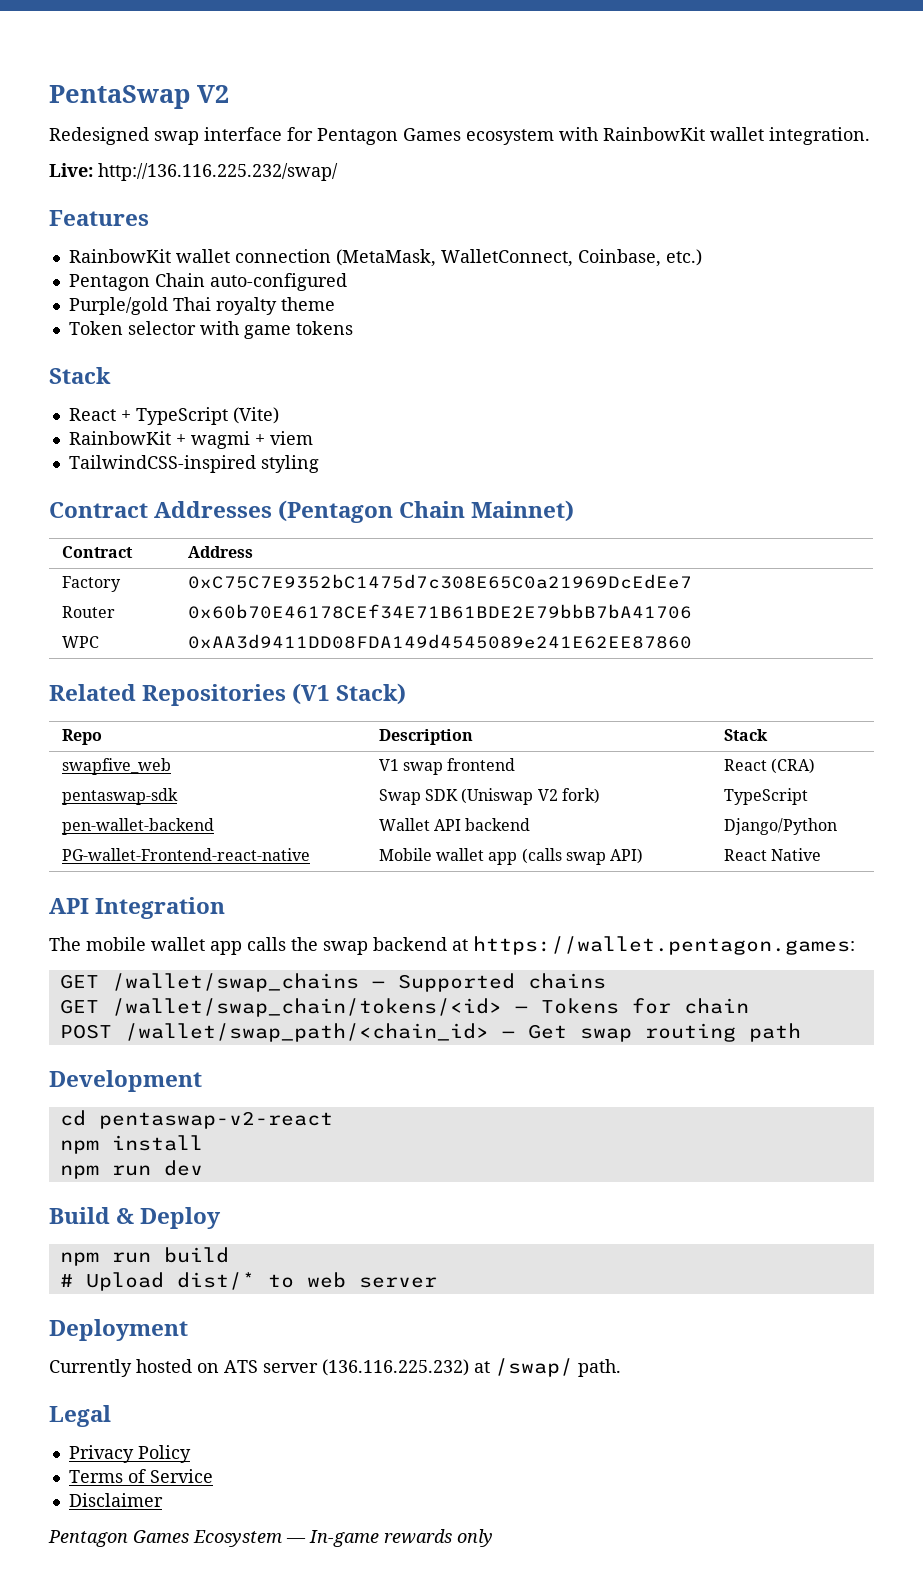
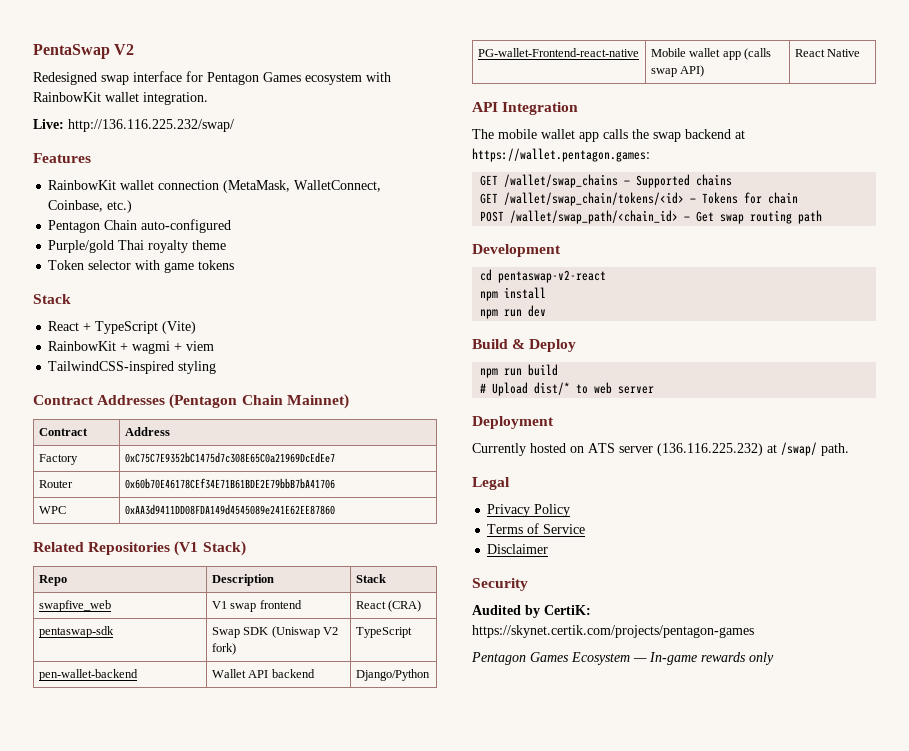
+ Security
+ Audited by CertiK: https://skynet.certik.com/projects/pentagon-games

